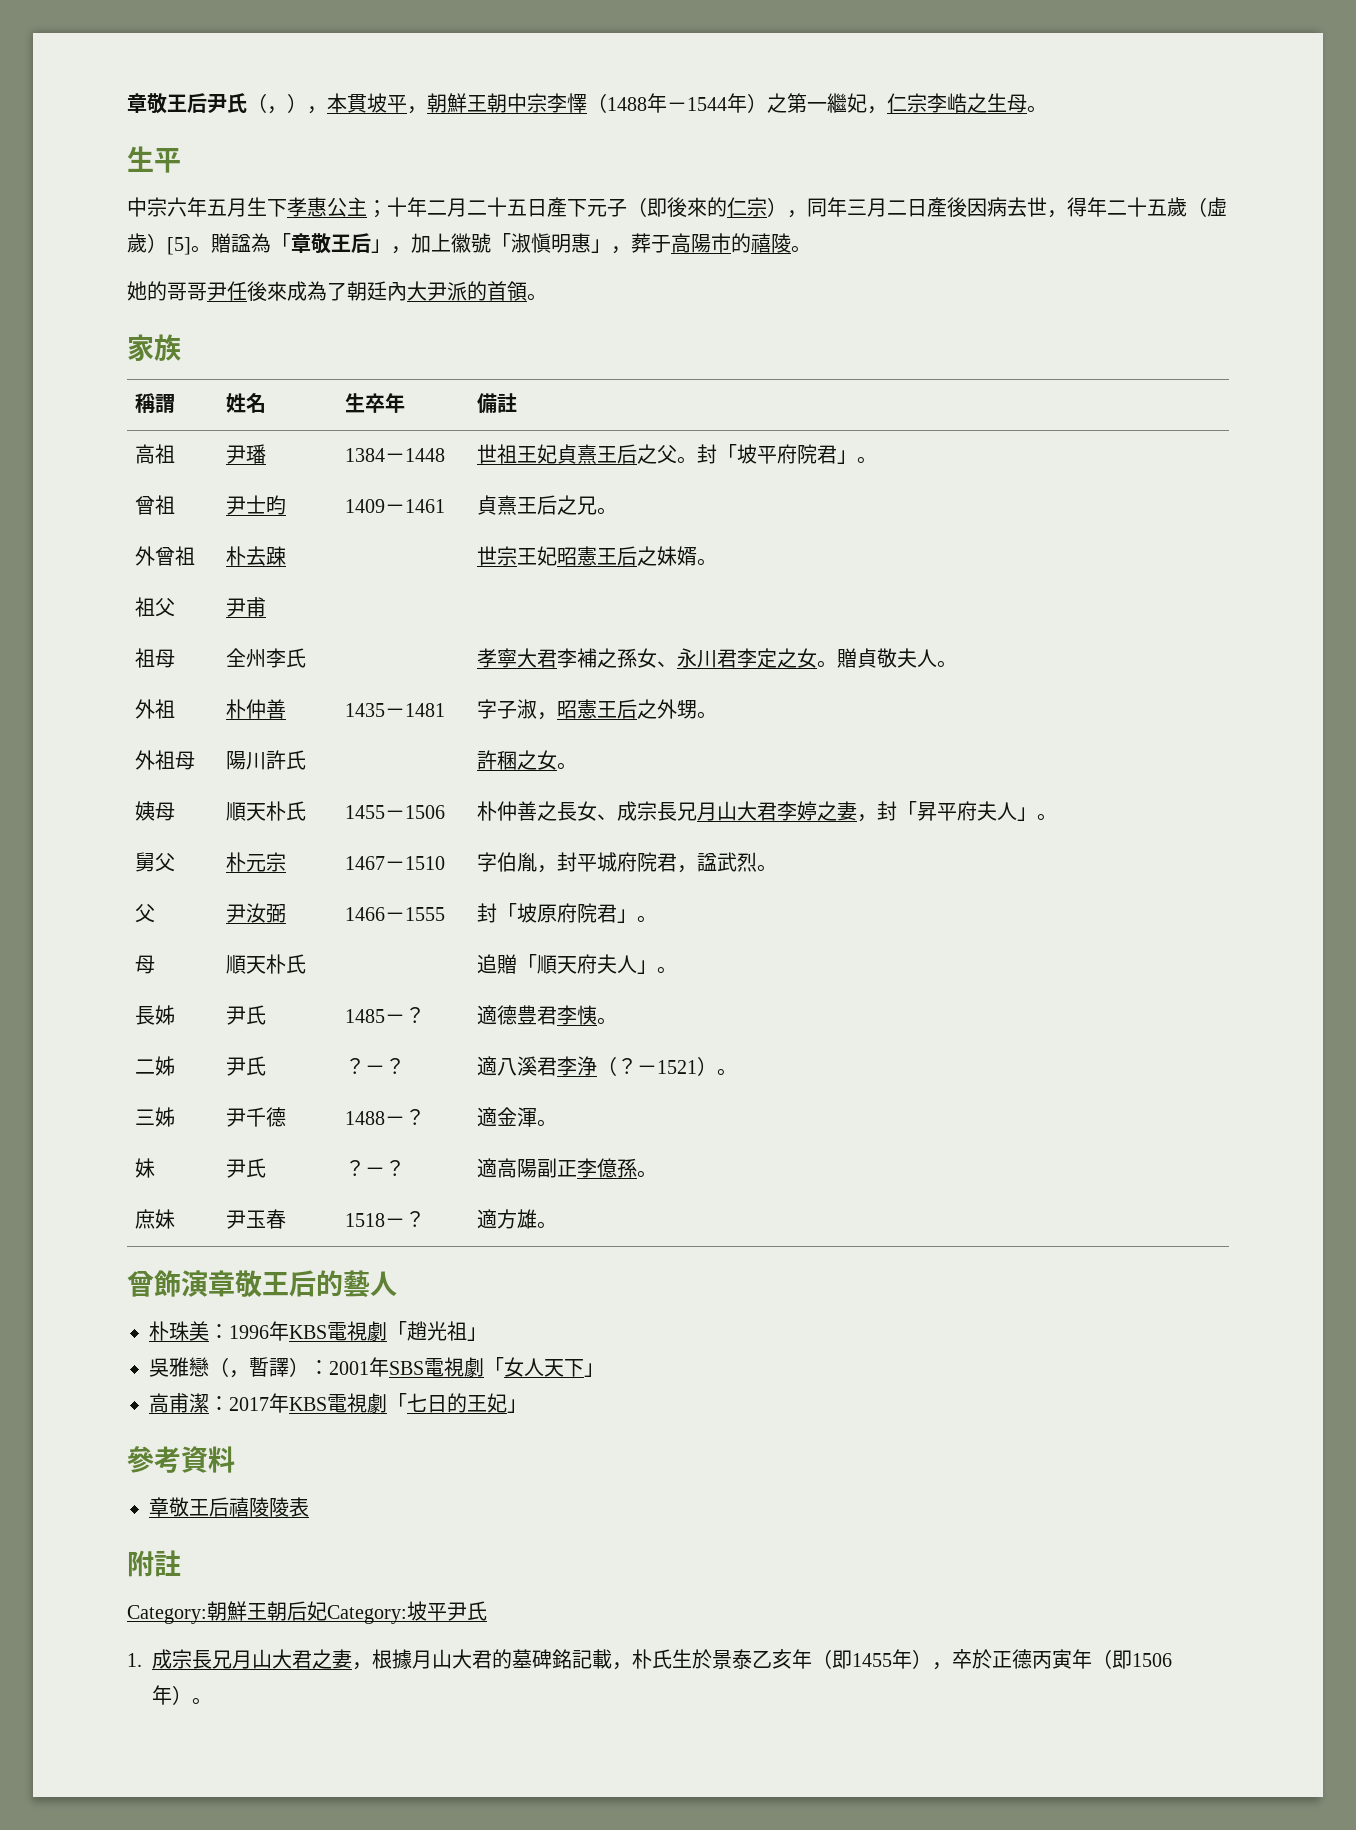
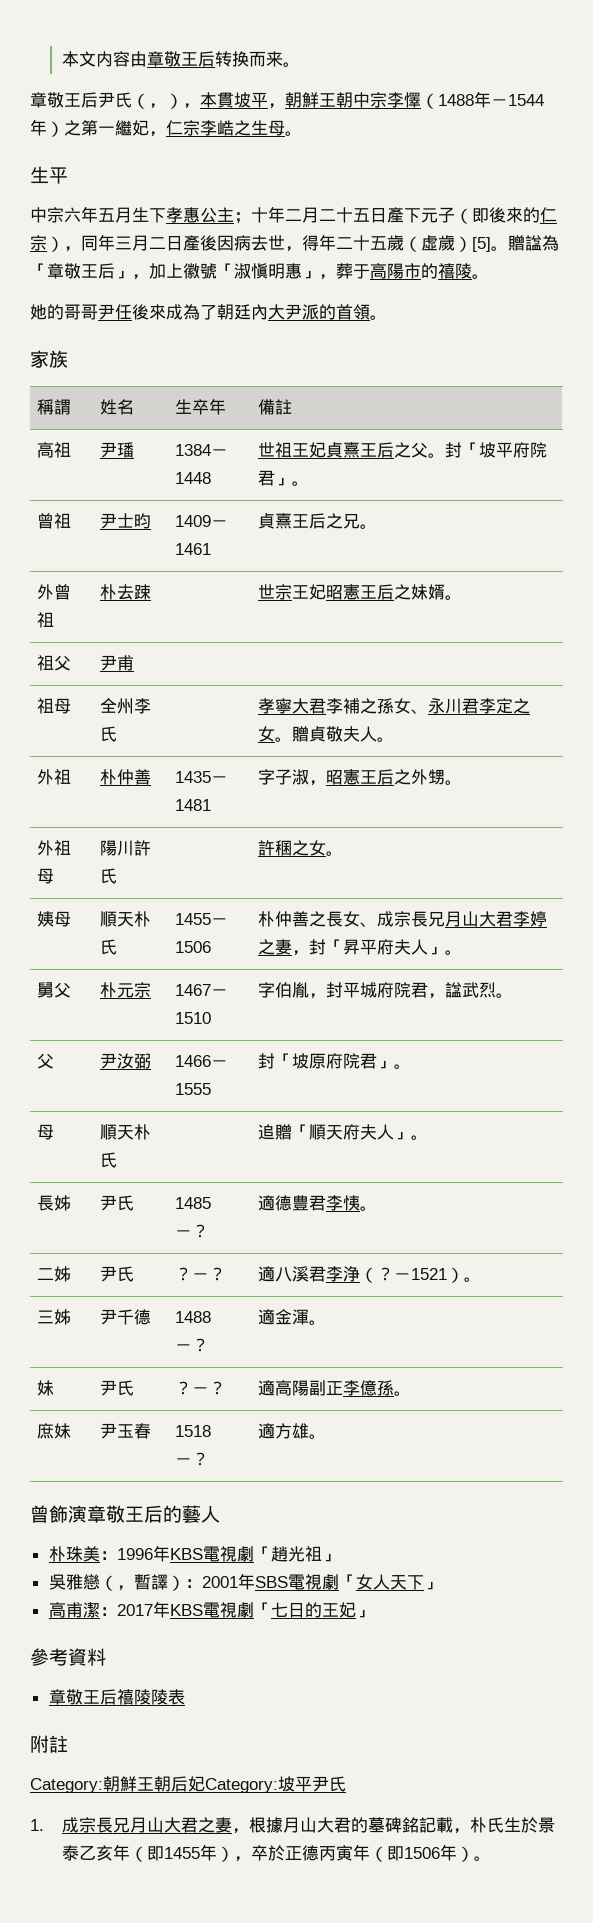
+ 本文内容由章敬王后转换而来。

